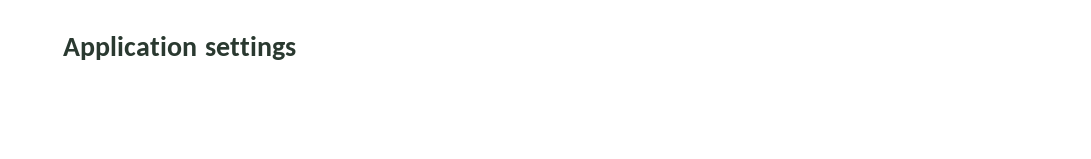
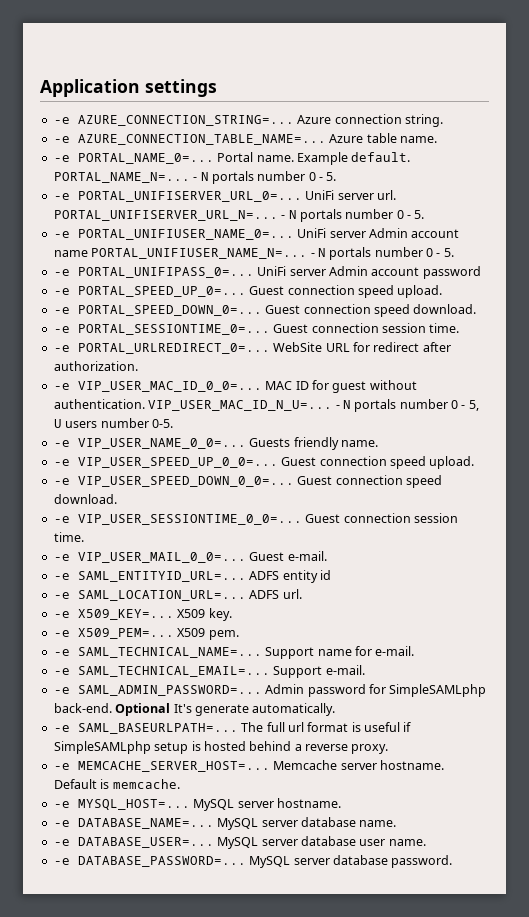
+ -e AZURE_CONNECTION_STRING=... Azure connection string.
+ -e AZURE_CONNECTION_TABLE_NAME=... Azure table name.
+ -e PORTAL_NAME_0=... Portal name. Example default. PORTAL_NAME_N=... - N portals number 0 - 5.
+ -e PORTAL_UNIFISERVER_URL_0=... UniFi server url. PORTAL_UNIFISERVER_URL_N=... - N portals number 0 - 5.
+ -e PORTAL_UNIFIUSER_NAME_0=... UniFi server Admin account name PORTAL_UNIFIUSER_NAME_N=... - N portals number 0 - 5.
+ -e PORTAL_UNIFIPASS_0=... UniFi server Admin account password
+ -e PORTAL_SPEED_UP_0=... Guest connection speed upload.
+ -e PORTAL_SPEED_DOWN_0=... Guest connection speed download.
+ -e PORTAL_SESSIONTIME_0=... Guest connection session time.
+ -e PORTAL_URLREDIRECT_0=... WebSite URL for redirect after authorization.
+ -e VIP_USER_MAC_ID_0_0=... MAC ID for guest without authentication. VIP_USER_MAC_ID_N_U=... - N portals number 0 - 5, U users number 0-5.
+ -e VIP_USER_NAME_0_0=... Guests friendly name.
+ -e VIP_USER_SPEED_UP_0_0=... Guest connection speed upload.
+ -e VIP_USER_SPEED_DOWN_0_0=... Guest connection speed download.
+ -e VIP_USER_SESSIONTIME_0_0=... Guest connection session time.
+ -e VIP_USER_MAIL_0_0=... Guest e-mail.
+ -e SAML_ENTITYID_URL=... ADFS entity id
+ -e SAML_LOCATION_URL=... ADFS url.
+ -e X509_KEY=... X509 key.
+ -e X509_PEM=... X509 pem.
+ -e SAML_TECHNICAL_NAME=... Support name for e-mail.
+ -e SAML_TECHNICAL_EMAIL=... Support e-mail.
+ -e SAML_ADMIN_PASSWORD=... Admin password for SimpleSAMLphp back-end. Optional It's generate automatically.
+ -e SAML_BASEURLPATH=... The full url format is useful if SimpleSAMLphp setup is hosted behind a reverse proxy.
+ -e MEMCACHE_SERVER_HOST=... Memcache server hostname. Default is memcache.
+ -e MYSQL_HOST=... MySQL server hostname.
+ -e DATABASE_NAME=... MySQL server database name.
+ -e DATABASE_USER=... MySQL server database user name.
+ -e DATABASE_PASSWORD=... MySQL server database password.

